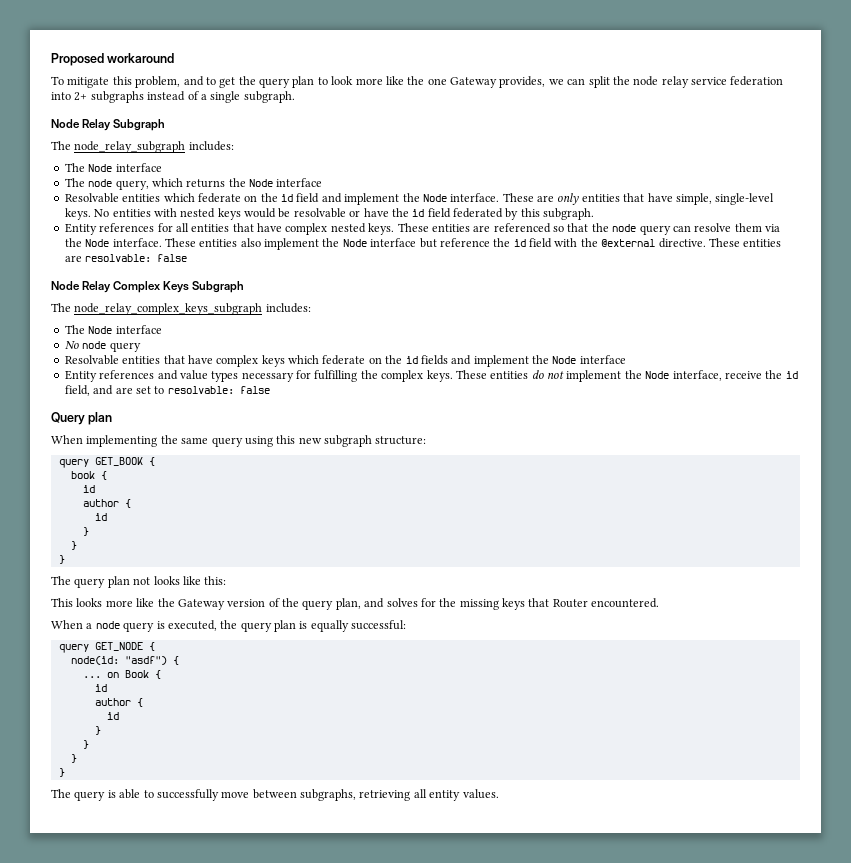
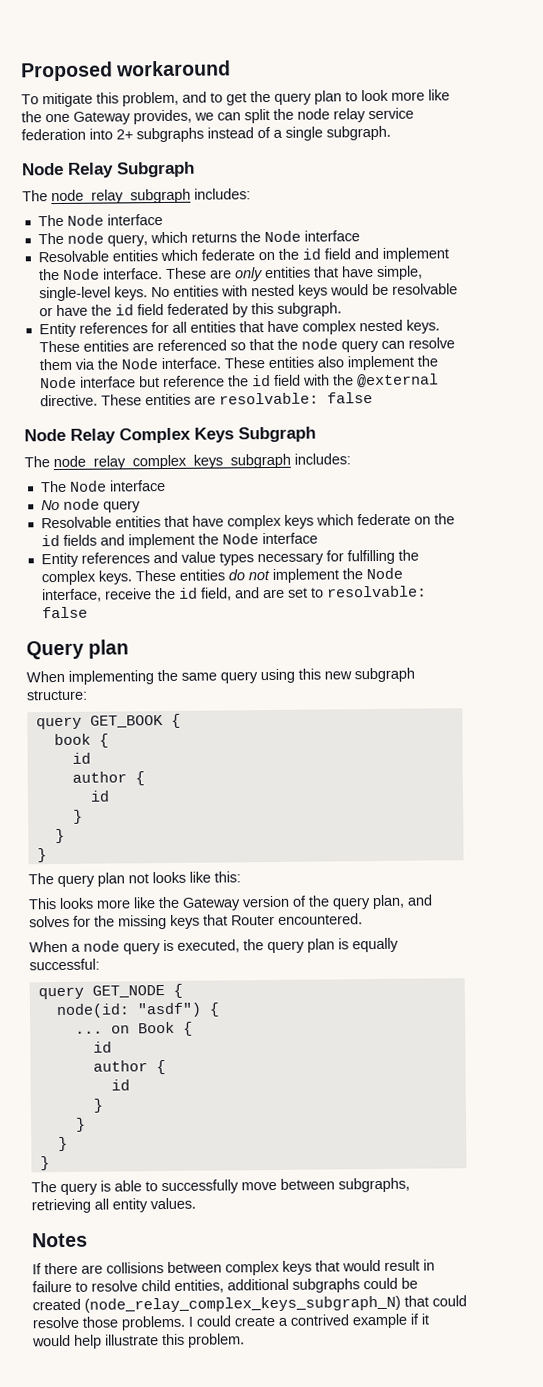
+ Notes
+ If there are collisions between complex keys that would result in failure to resolve child entities, additional subgraphs could be created (node_relay_complex_keys_subgraph_N) that could resolve those problems. I could create a contrived example if it would help illustrate this problem.

